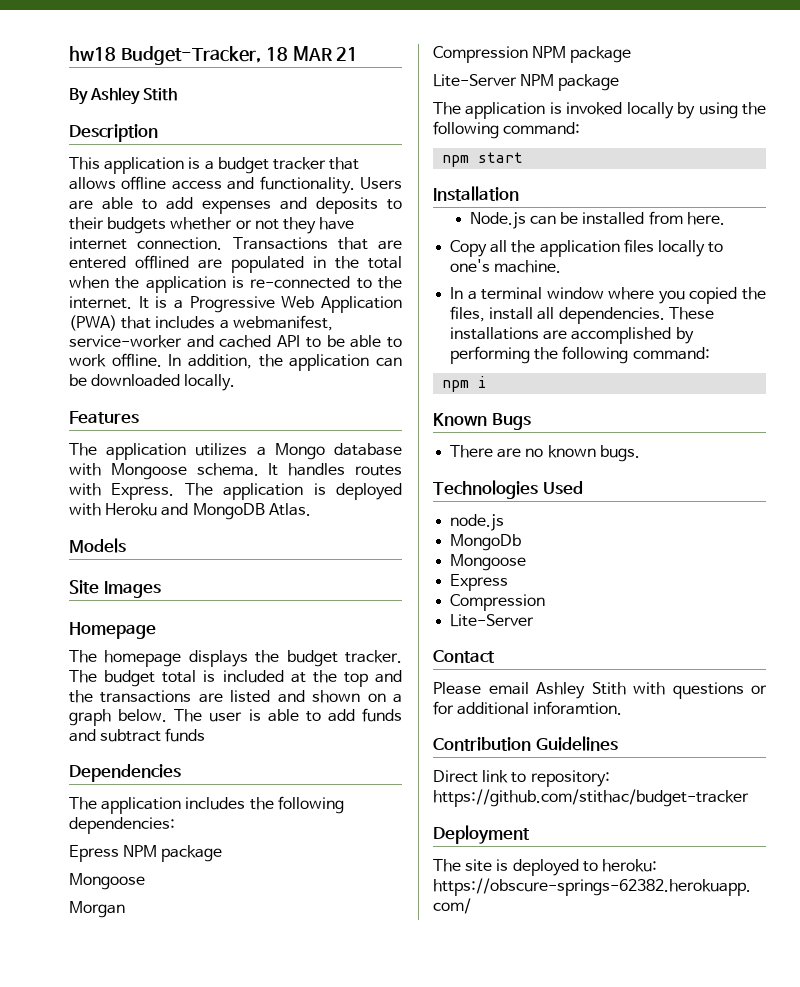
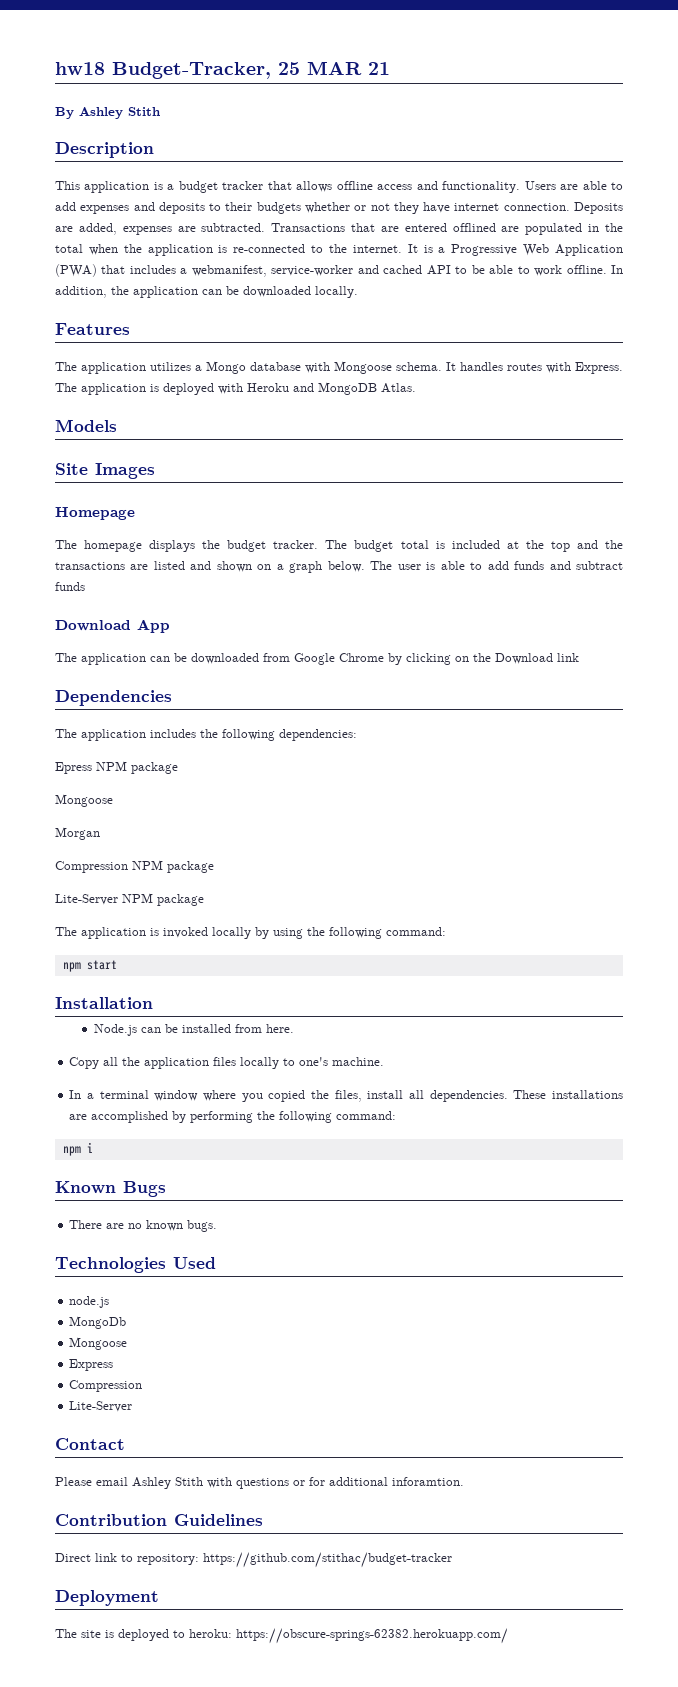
- hw18 Budget-Tracker, 18 MAR 21
+ hw18 Budget-Tracker, 25 MAR 21
+ Deposits are added, expenses are subtracted.
+ Download App
+ The application can be downloaded from Google Chrome by clicking on the Download link

